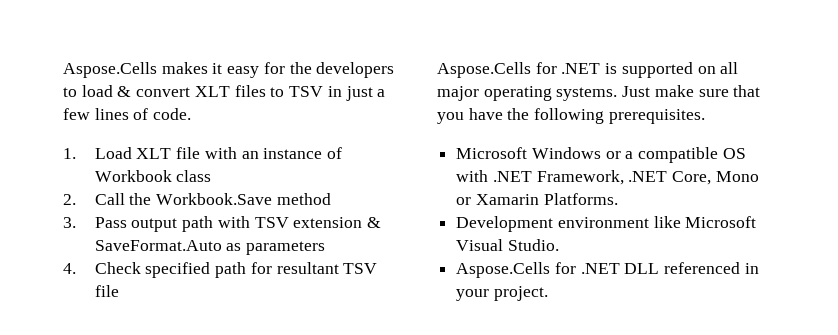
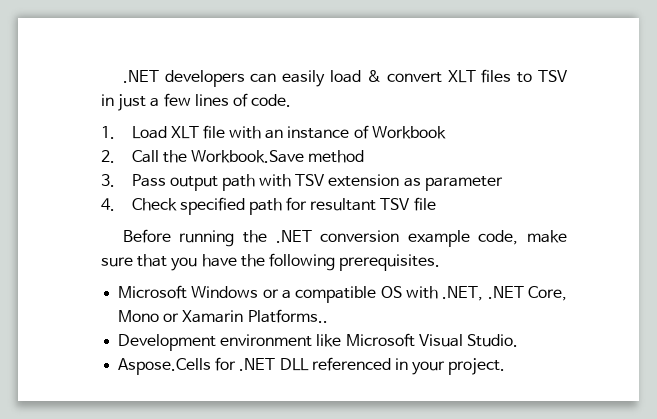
- Aspose.Cells makes it easy for the developers to load & convert XLT files to TSV in just a few lines of code.
+ .NET developers can easily load & convert XLT files to TSV in just a few lines of code.
- 1. Load XLT file with an instance of Workbook class
+ 1. Load XLT file with an instance of Workbook
- 3. Pass output path with TSV extension & SaveFormat.Auto as parameters
+ 3. Pass output path with TSV extension as parameter
- Aspose.Cells for .NET is supported on all major operating systems. Just make sure that you have the following prerequisites.
+ Before running the .NET conversion example code, make sure that you have the following prerequisites.
- Microsoft Windows or a compatible OS with .NET Framework, .NET Core, Mono or Xamarin Platforms.
+ Microsoft Windows or a compatible OS with .NET, .NET Core, Mono or Xamarin Platforms..

